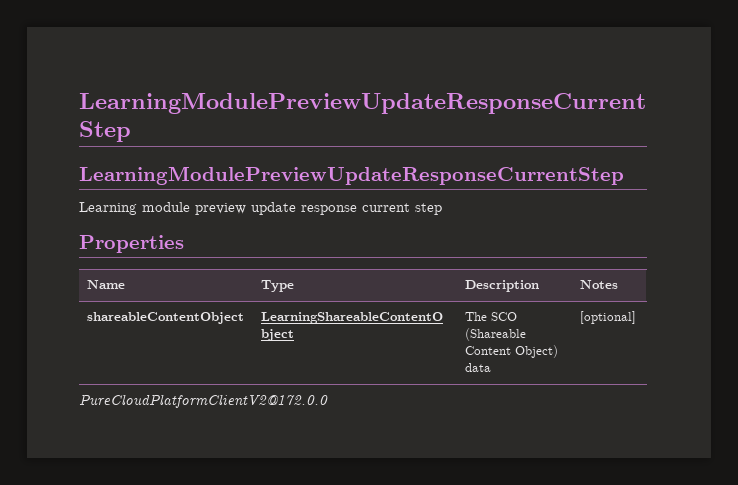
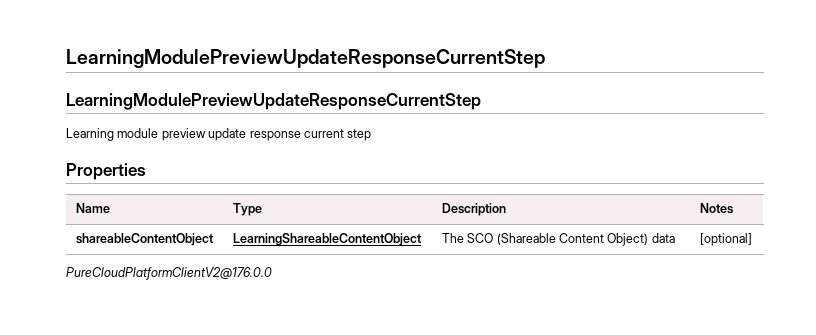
- PureCloudPlatformClientV2@172.0.0
+ PureCloudPlatformClientV2@176.0.0

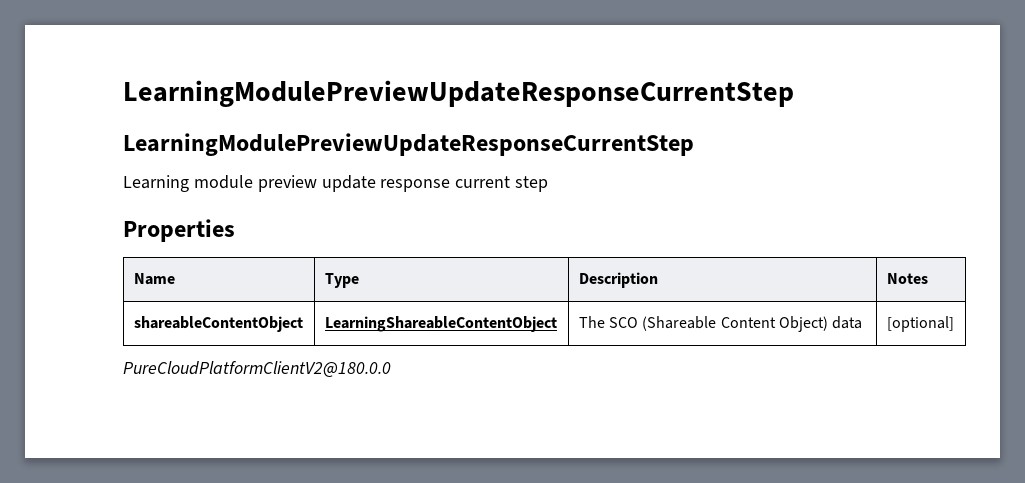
- PureCloudPlatformClientV2@176.0.0
+ PureCloudPlatformClientV2@180.0.0

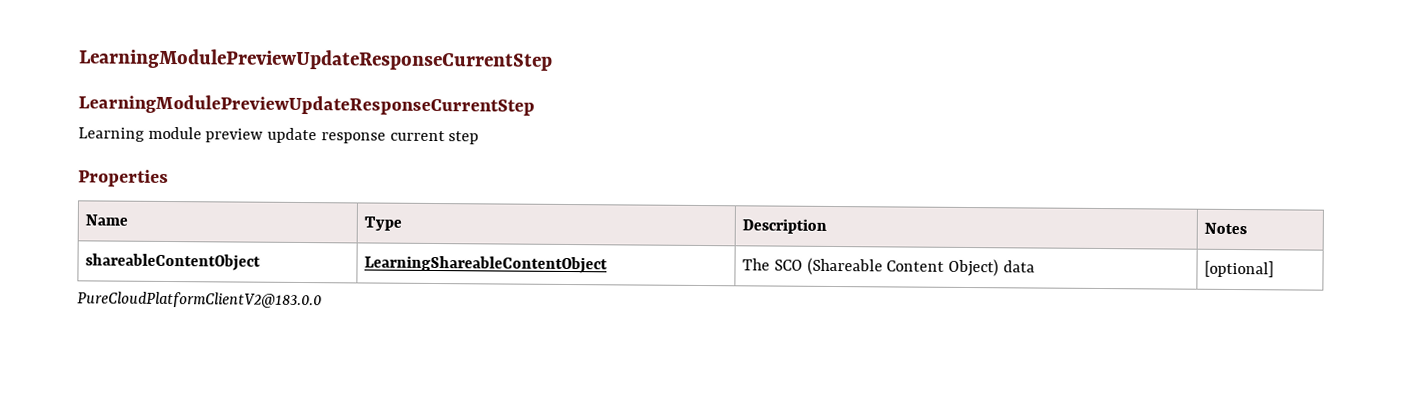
- PureCloudPlatformClientV2@180.0.0
+ PureCloudPlatformClientV2@183.0.0

